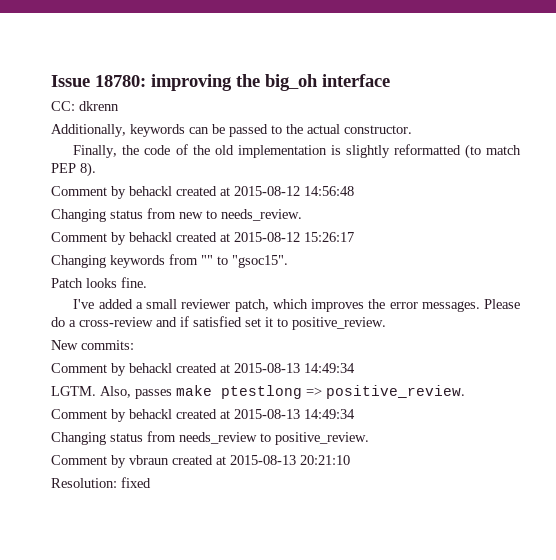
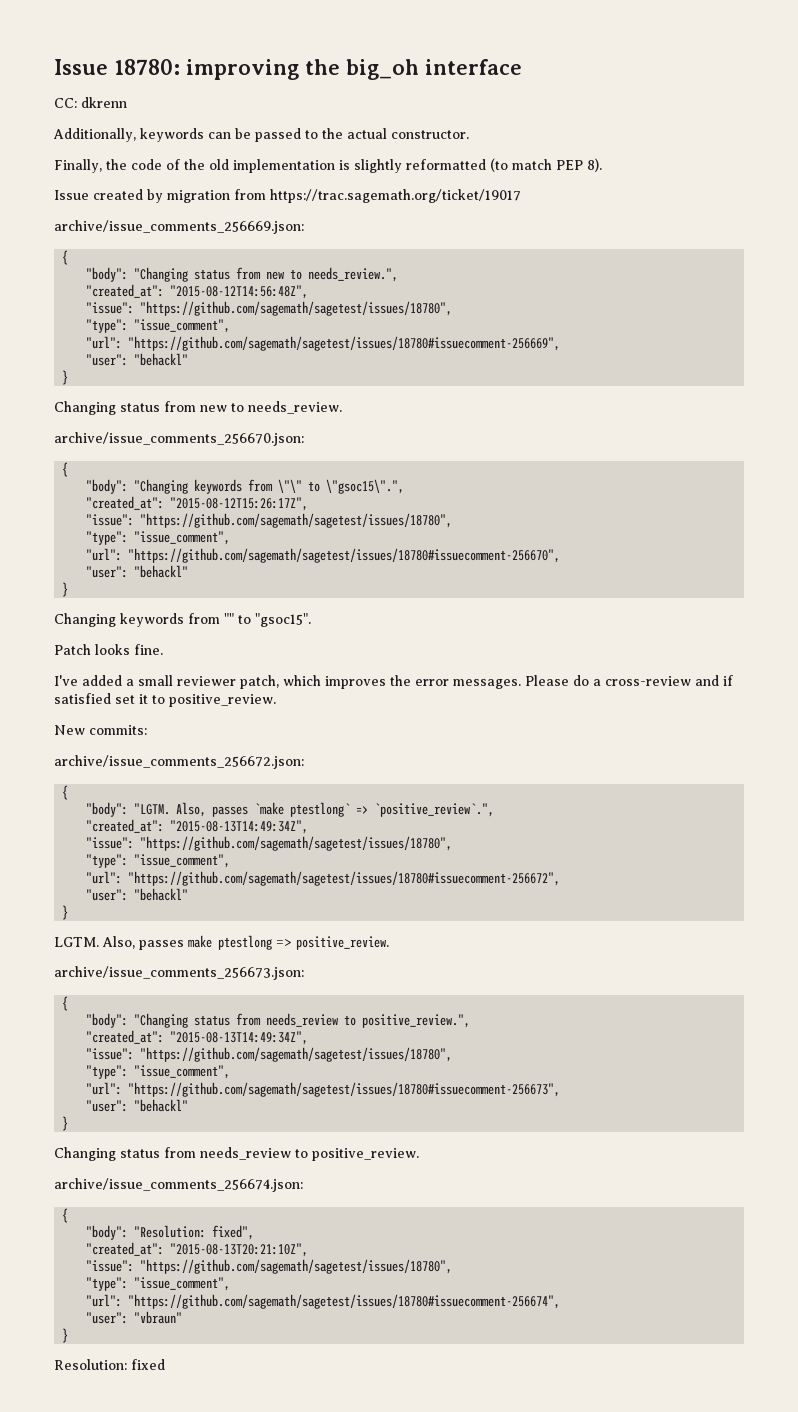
- Comment by behackl created at 2015-08-12 14:56:48
+ Issue created by migration from https://trac.sagemath.org/ticket/19017
+ archive/issue_comments_256669.json:
+ {
+ "body": "Changing status from new to needs_review.",
+ "created_at": "2015-08-12T14:56:48Z",
+ "issue": "https://github.com/sagemath/sagetest/issues/18780",
+ "type": "issue_comment",
+ "url": "https://github.com/sagemath/sagetest/issues/18780#issuecomment-256669",
+ "user": "behackl"
+ }
- Comment by behackl created at 2015-08-12 15:26:17
+ archive/issue_comments_256670.json:
+ {
+ "body": "Changing keywords from \"\" to \"gsoc15\".",
+ "created_at": "2015-08-12T15:26:17Z",
+ "issue": "https://github.com/sagemath/sagetest/issues/18780",
+ "type": "issue_comment",
+ "url": "https://github.com/sagemath/sagetest/issues/18780#issuecomment-256670",
+ "user": "behackl"
+ }
  New commits:
- Comment by behackl created at 2015-08-13 14:49:34
+ archive/issue_comments_256672.json:
+ {
+ "body": "LGTM. Also, passes `make ptestlong` => `positive_review`.",
+ "created_at": "2015-08-13T14:49:34Z",
+ "issue": "https://github.com/sagemath/sagetest/issues/18780",
+ "type": "issue_comment",
+ "url": "https://github.com/sagemath/sagetest/issues/18780#issuecomment-256672",
+ "user": "behackl"
+ }
  Also, passes make ptestlong => positive_review.
- Comment by behackl created at 2015-08-13 14:49:34
+ archive/issue_comments_256673.json:
+ {
+ "body": "Changing status from needs_review to positive_review.",
+ "created_at": "2015-08-13T14:49:34Z",
+ "issue": "https://github.com/sagemath/sagetest/issues/18780",
+ "type": "issue_comment",
+ "url": "https://github.com/sagemath/sagetest/issues/18780#issuecomment-256673",
+ "user": "behackl"
+ }
- Comment by vbraun created at 2015-08-13 20:21:10
+ archive/issue_comments_256674.json:
+ {
+ "body": "Resolution: fixed",
+ "created_at": "2015-08-13T20:21:10Z",
+ "issue": "https://github.com/sagemath/sagetest/issues/18780",
+ "type": "issue_comment",
+ "url": "https://github.com/sagemath/sagetest/issues/18780#issuecomment-256674",
+ "user": "vbraun"
+ }

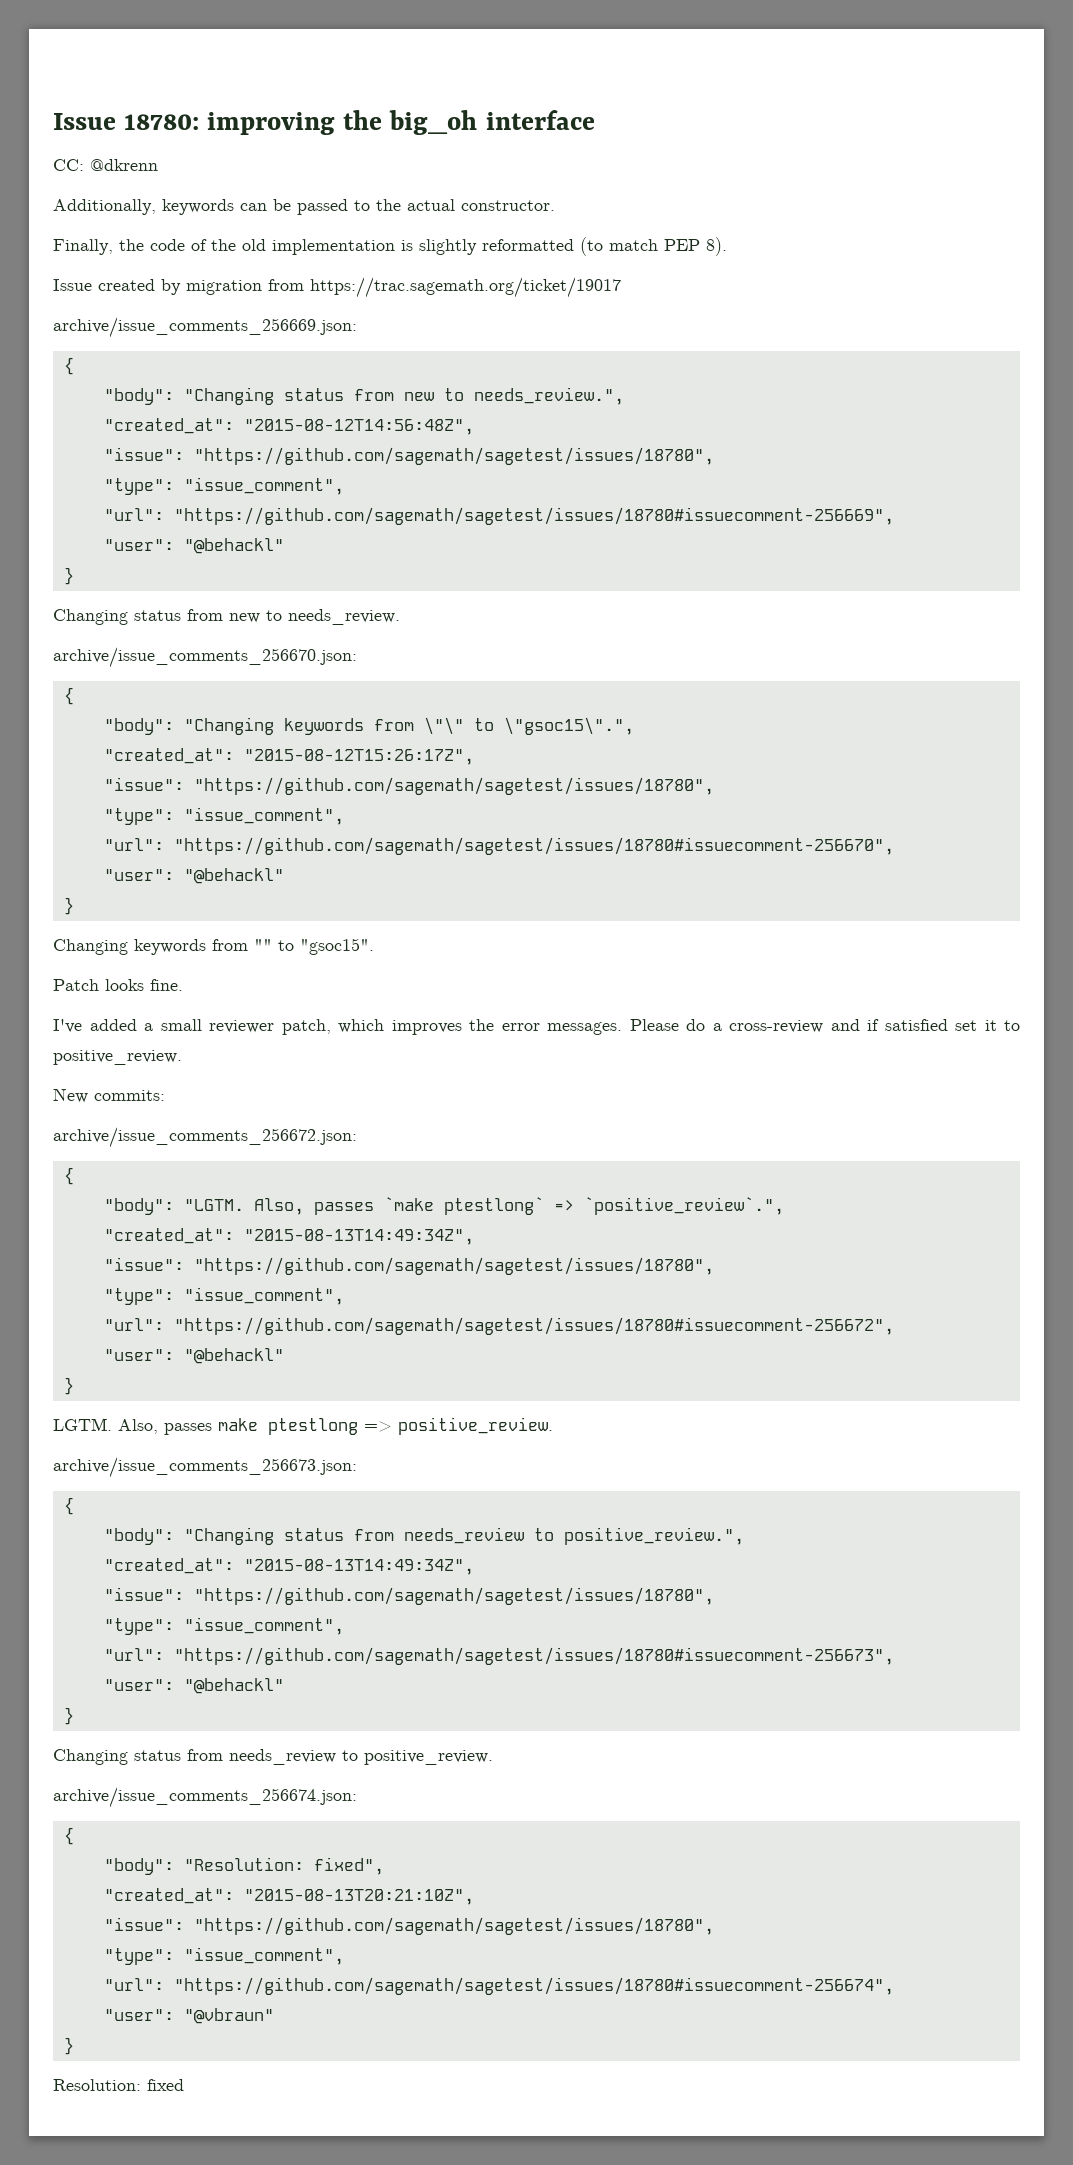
- CC: dkrenn
+ CC: @dkrenn
  "url": "https://github.com/sagemath/sagetest/issues/18780#issuecomment-256669",
- "user": "behackl"
+ "user": "@behackl"
  "url": "https://github.com/sagemath/sagetest/issues/18780#issuecomment-256670",
- "user": "behackl"
+ "user": "@behackl"
  "url": "https://github.com/sagemath/sagetest/issues/18780#issuecomment-256672",
- "user": "behackl"
+ "user": "@behackl"
  "url": "https://github.com/sagemath/sagetest/issues/18780#issuecomment-256673",
- "user": "behackl"
+ "user": "@behackl"
- "user": "vbraun"
+ "user": "@vbraun"

